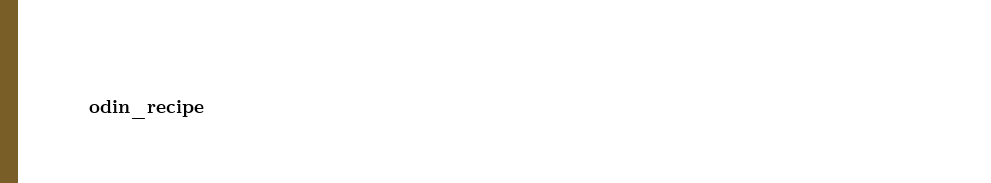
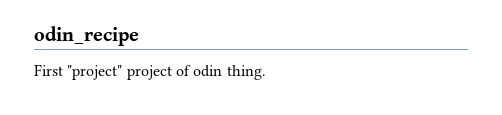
+ First "project" project of odin thing.

